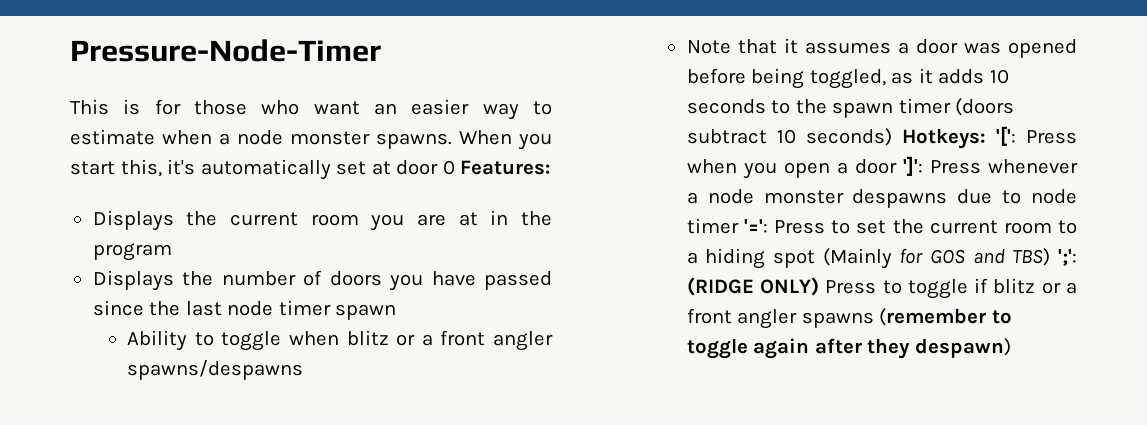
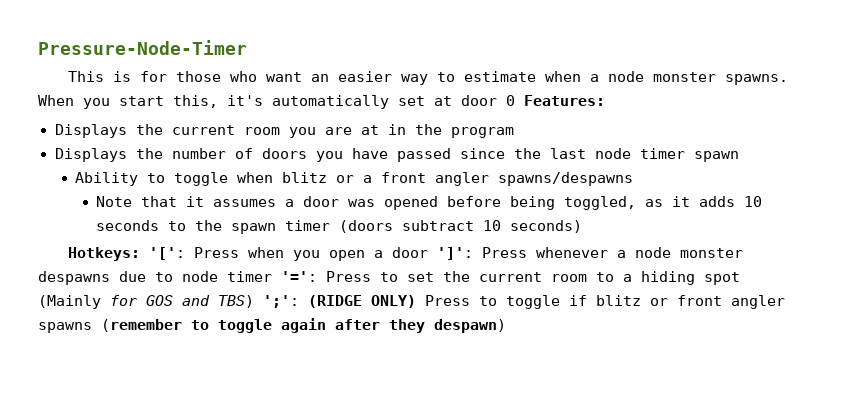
- Note that it assumes a door was opened before being toggled, as it adds 10 seconds to the spawn timer (doors subtract 10 seconds) Hotkeys:
+ Note that it assumes a door was opened before being toggled, as it adds 10 seconds to the spawn timer (doors subtract 10 seconds)
+ Hotkeys:
- (RIDGE ONLY) Press to toggle if blitz or a front angler spawns (remember to toggle again after they despawn)
+ (RIDGE ONLY) Press to toggle if blitz or front angler spawns (remember to toggle again after they despawn)

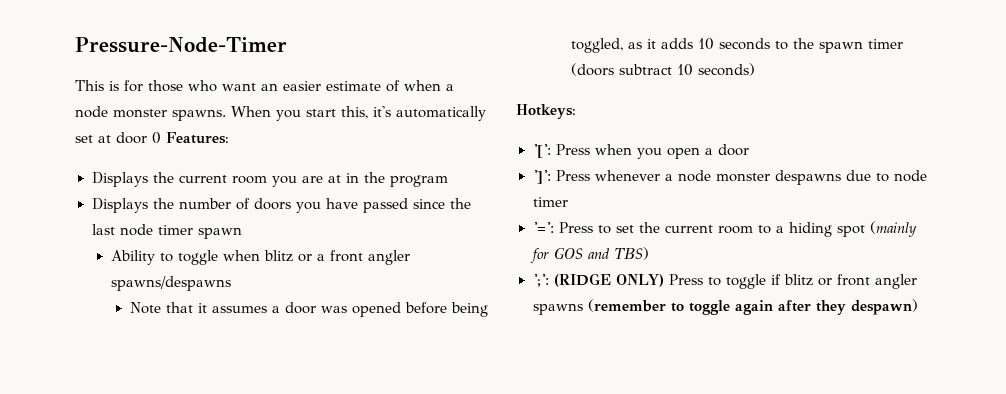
- This is for those who want an easier way to estimate when a node monster spawns.
+ This is for those who want an easier estimate of when a node monster spawns.
- Hotkeys: '[': Press when you open a door ']': Press whenever a node monster despawns due to node timer '=': Press to set the current room to a hiding spot (Mainly for GOS and TBS) ';': (RIDGE ONLY) Press to toggle if blitz or front angler spawns (remember to toggle again after they despawn)
+ Hotkeys:
+ '[': Press when you open a door
+ ']': Press whenever a node monster despawns due to node timer
+ '=': Press to set the current room to a hiding spot (mainly for GOS and TBS)
+ ';': (RIDGE ONLY) Press to toggle if blitz or front angler spawns (remember to toggle again after they despawn)

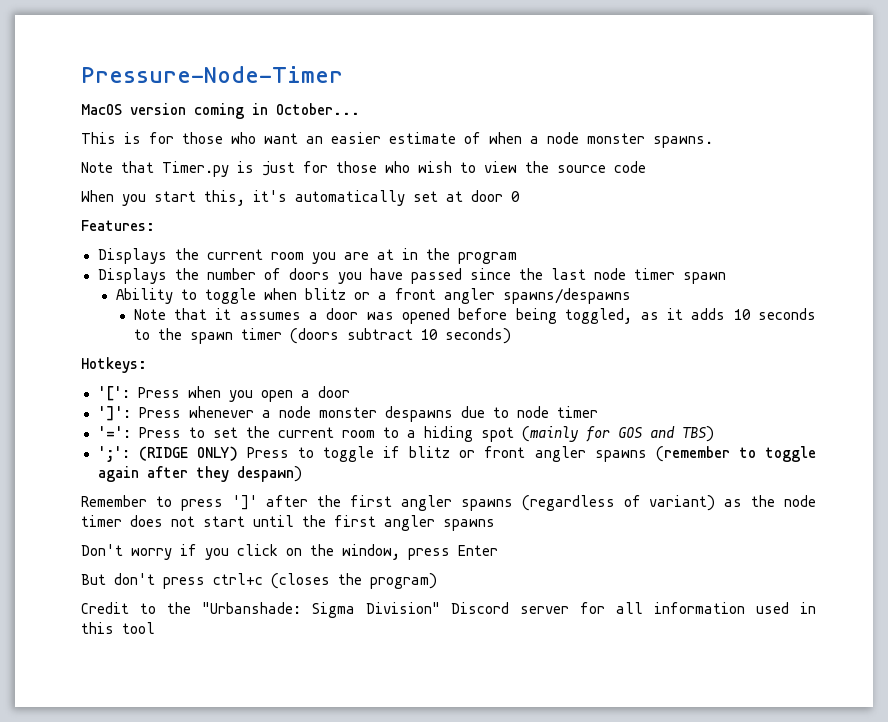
+ MacOS version coming in October...
- This is for those who want an easier estimate of when a node monster spawns. When you start this, it's automatically set at door 0 Features:
+ This is for those who want an easier estimate of when a node monster spawns.
+ Note that Timer.py is just for those who wish to view the source code
+ When you start this, it's automatically set at door 0
+ Features:
+ Remember to press ']' after the first angler spawns (regardless of variant) as the node timer does not start until the first angler spawns
+ Don't worry if you click on the window, press Enter
+ But don't press ctrl+c (closes the program)
+ Credit to the "Urbanshade: Sigma Division" Discord server for all information used in this tool

